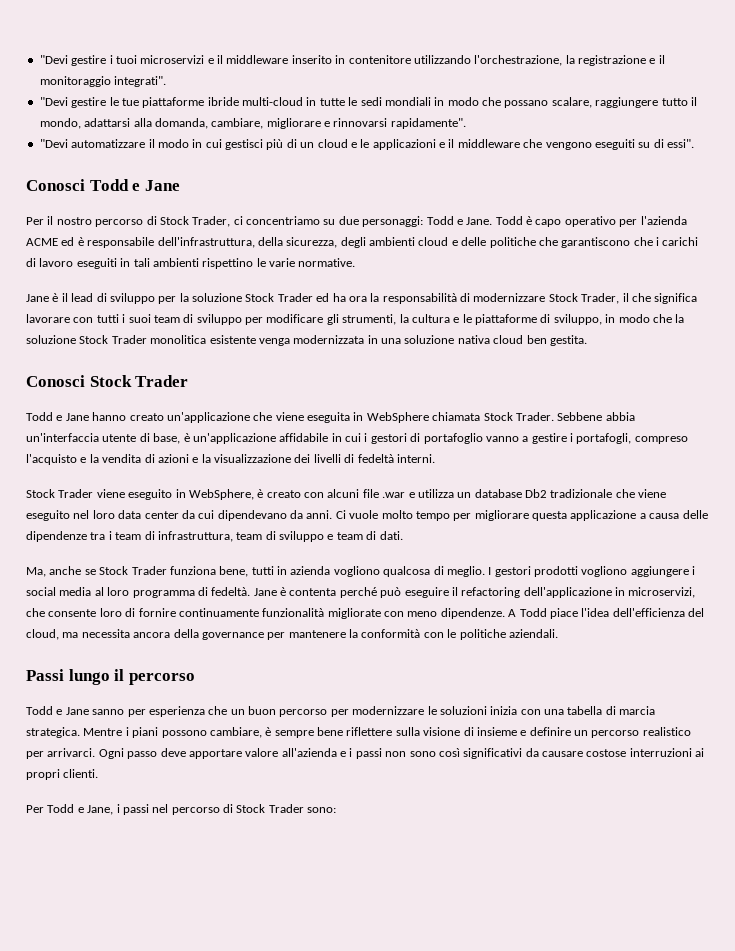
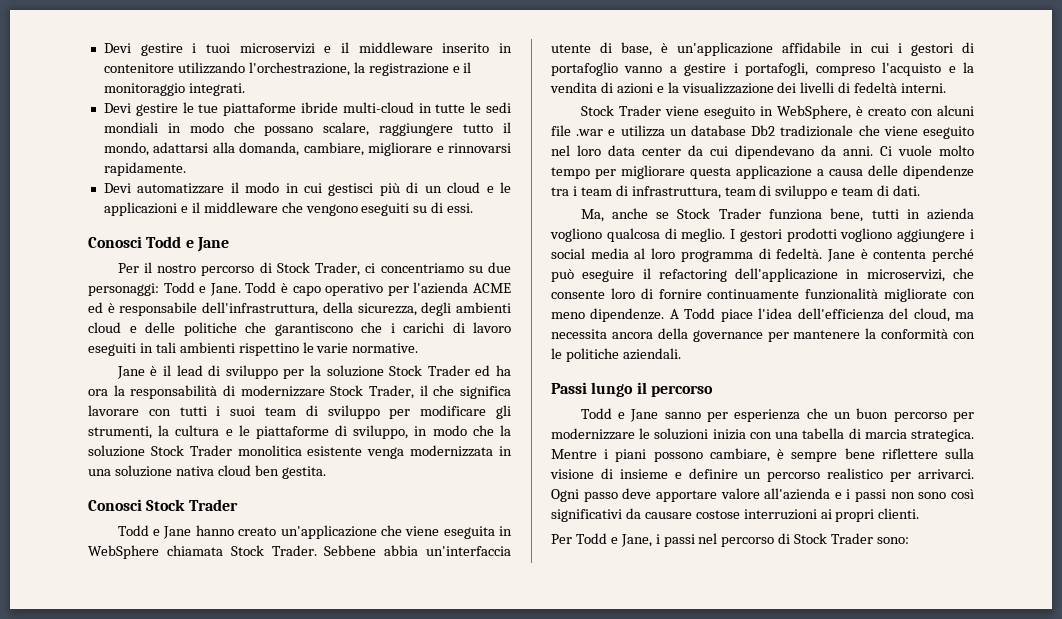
- "Devi gestire i tuoi microservizi e il middleware inserito in contenitore utilizzando l'orchestrazione, la registrazione e il monitoraggio integrati".
- "Devi gestire le tue piattaforme ibride multi-cloud in tutte le sedi mondiali in modo che possano scalare, raggiungere tutto il mondo, adattarsi alla domanda, cambiare, migliorare e rinnovarsi rapidamente".
- "Devi automatizzare il modo in cui gestisci più di un cloud e le applicazioni e il middleware che vengono eseguiti su di essi".
+ Devi gestire i tuoi microservizi e il middleware inserito in contenitore utilizzando l'orchestrazione, la registrazione e il monitoraggio integrati.
+ Devi gestire le tue piattaforme ibride multi-cloud in tutte le sedi mondiali in modo che possano scalare, raggiungere tutto il mondo, adattarsi alla domanda, cambiare, migliorare e rinnovarsi rapidamente.
+ Devi automatizzare il modo in cui gestisci più di un cloud e le applicazioni e il middleware che vengono eseguiti su di essi.

